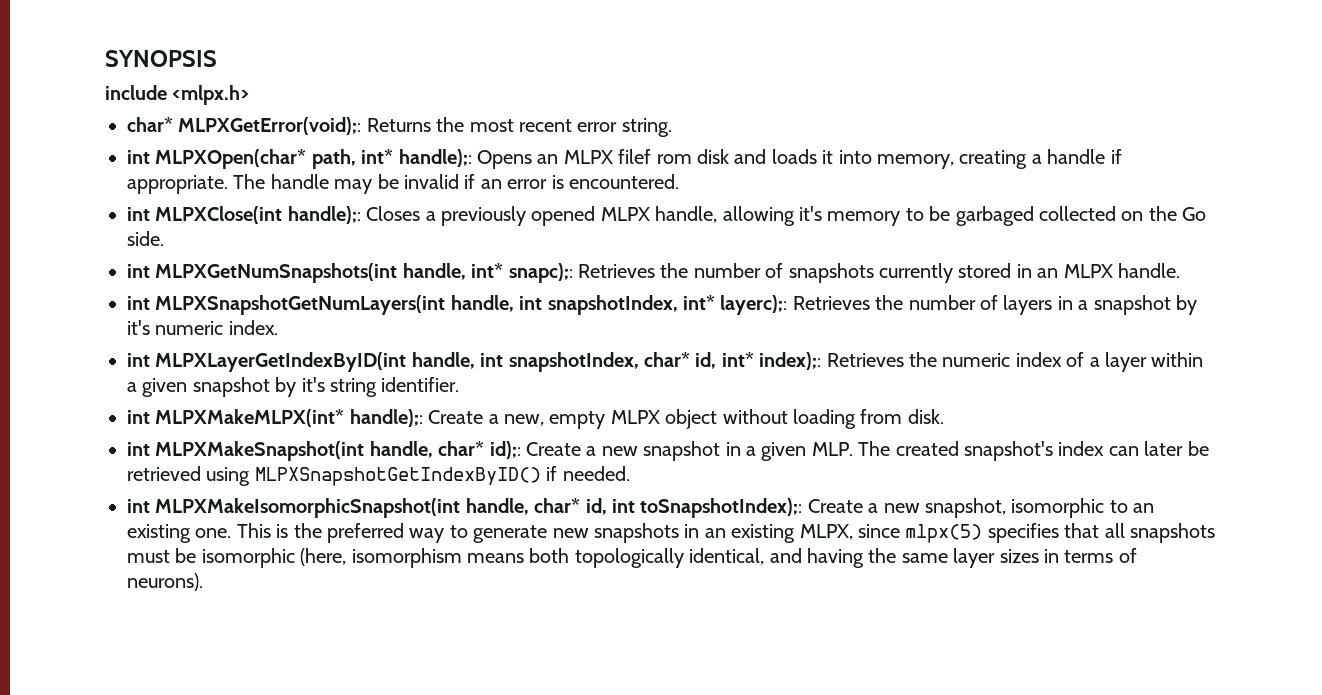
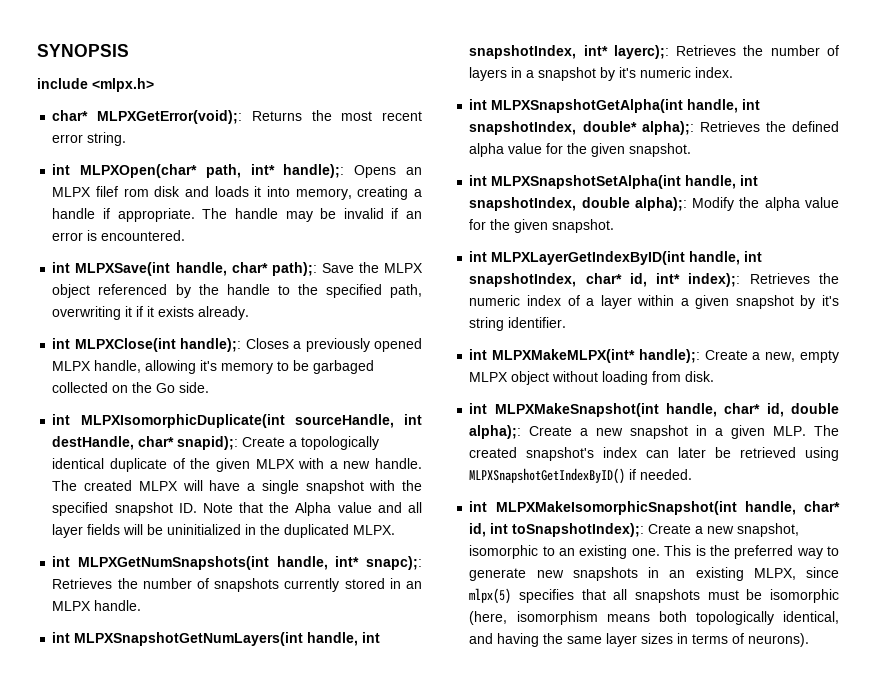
+ int MLPXSave(int handle, char* path);: Save the MLPX object referenced by the handle to the specified path, overwriting it if it exists already.
+ int MLPXIsomorphicDuplicate(int sourceHandle, int destHandle, char* snapid);: Create a topologically identical duplicate of the given MLPX with a new handle. The created MLPX will have a single snapshot with the specified snapshot ID. Note that the Alpha value and all layer fields will be uninitialized in the duplicated MLPX.
+ int MLPXSnapshotGetAlpha(int handle, int snapshotIndex, double* alpha);: Retrieves the defined alpha value for the given snapshot.
+ int MLPXSnapshotSetAlpha(int handle, int snapshotIndex, double alpha);: Modify the alpha value for the given snapshot.
- int MLPXMakeSnapshot(int handle, char* id);: Create a new snapshot in a given MLP. The created snapshot's index can later be retrieved using MLPXSnapshotGetIndexByID() if needed.
+ int MLPXMakeSnapshot(int handle, char* id, double alpha);: Create a new snapshot in a given MLP. The created snapshot's index can later be retrieved using MLPXSnapshotGetIndexByID() if needed.

